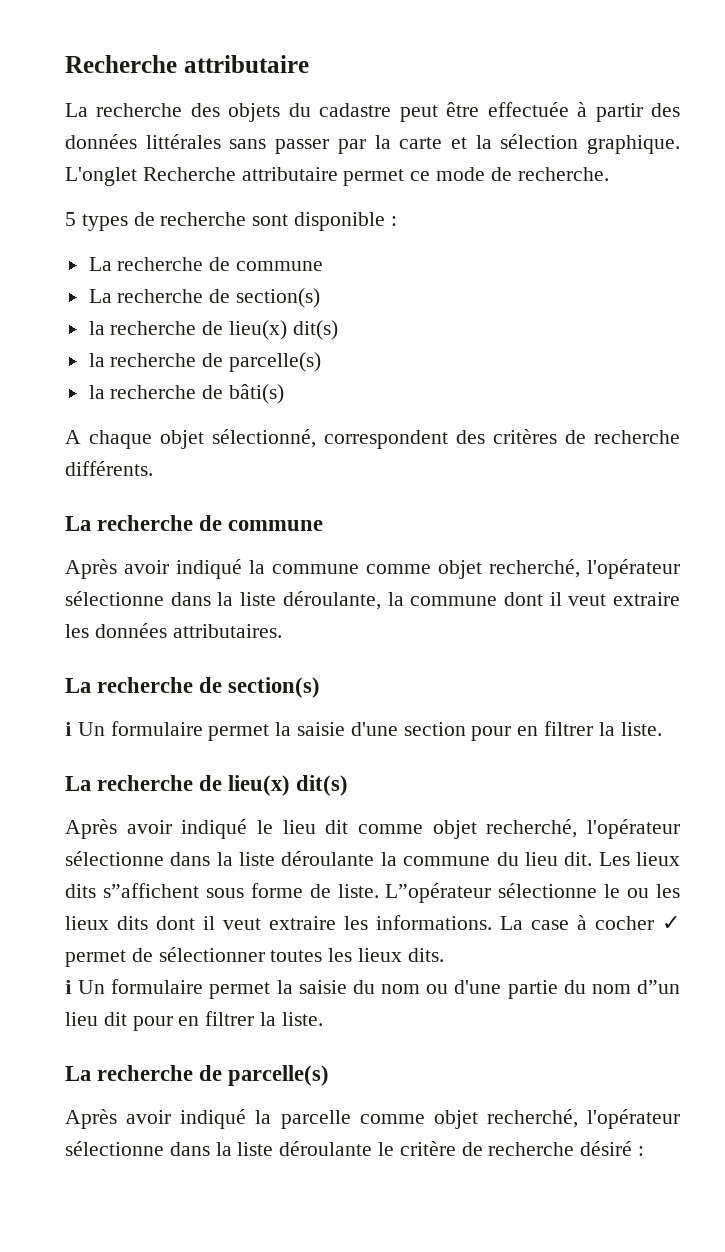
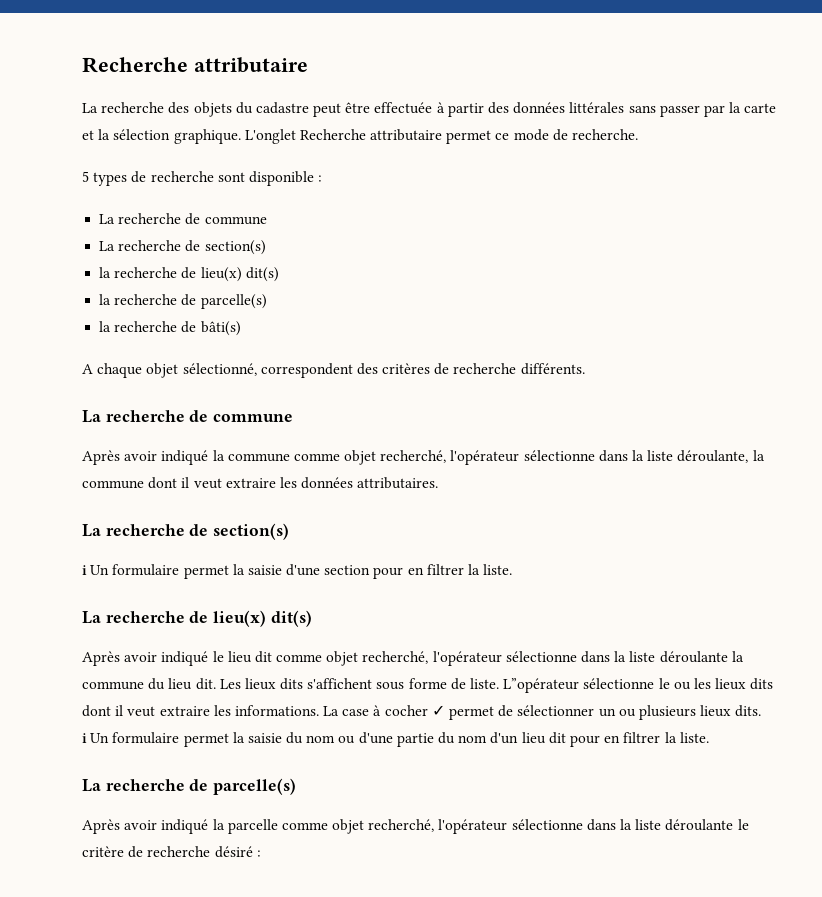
- Les lieux dits s”affichent sous forme de liste.
+ Les lieux dits s'affichent sous forme de liste.
- La case à cocher ✓ permet de sélectionner toutes les lieux dits.
+ La case à cocher ✓ permet de sélectionner un ou plusieurs lieux dits.
- ℹ Un formulaire permet la saisie du nom ou d'une partie du nom d”un lieu dit pour en filtrer la liste.
+ ℹ Un formulaire permet la saisie du nom ou d'une partie du nom d'un lieu dit pour en filtrer la liste.

